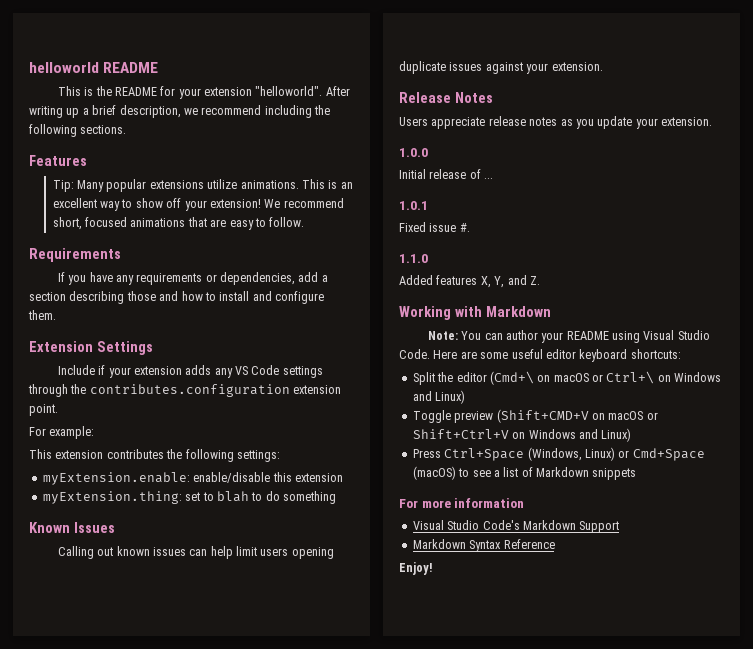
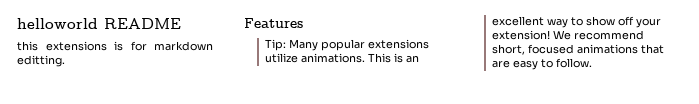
- This is the README for your extension "helloworld". After writing up a brief description, we recommend including the following sections.
+ this extensions is for markdown editting.
- Requirements
- If you have any requirements or dependencies, add a section describing those and how to install and configure them.
- Extension Settings
- Include if your extension adds any VS Code settings through the contributes.configuration extension point.
- For example:
- This extension contributes the following settings:
- myExtension.enable: enable/disable this extension
- myExtension.thing: set to blah to do something
- Known Issues
- Calling out known issues can help limit users opening duplicate issues against your extension.
- Release Notes
- Users appreciate release notes as you update your extension.
- 1.0.0
- Initial release of ...
- 1.0.1
- Fixed issue #.
- 1.1.0
- Added features X, Y, and Z.
- Working with Markdown
- Note: You can author your README using Visual Studio Code. Here are some useful editor keyboard shortcuts:
- Split the editor (Cmd+\ on macOS or Ctrl+\ on Windows and Linux)
- Toggle preview (Shift+CMD+V on macOS or Shift+Ctrl+V on Windows and Linux)
- Press Ctrl+Space (Windows, Linux) or Cmd+Space (macOS) to see a list of Markdown snippets
- For more information
- Visual Studio Code's Markdown Support
- Markdown Syntax Reference
- Enjoy!

